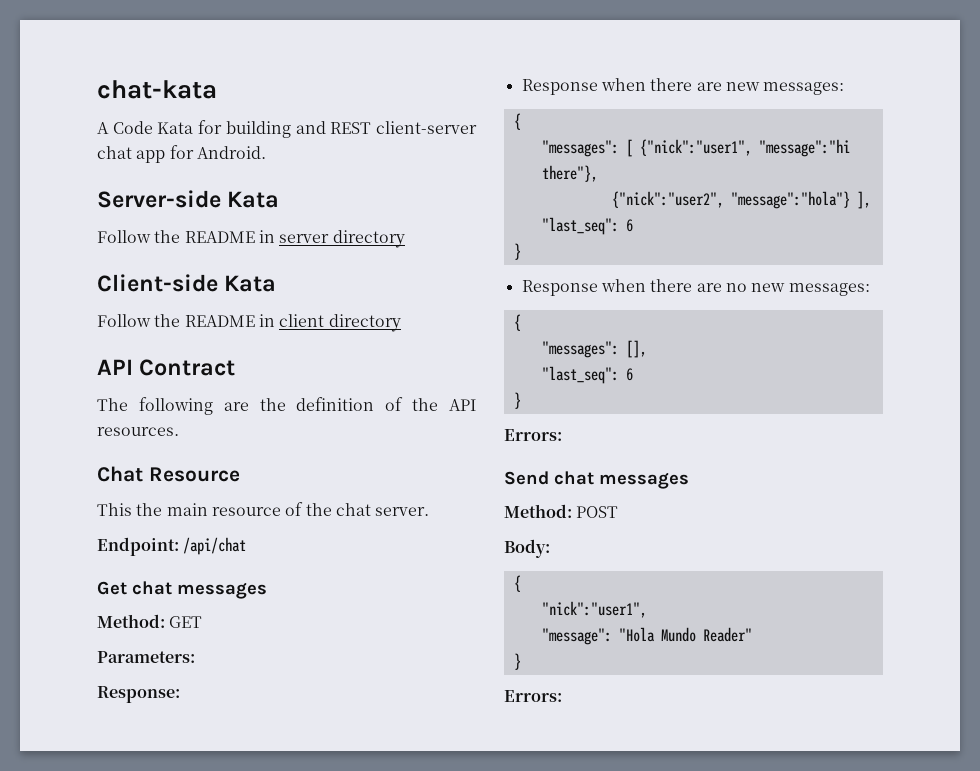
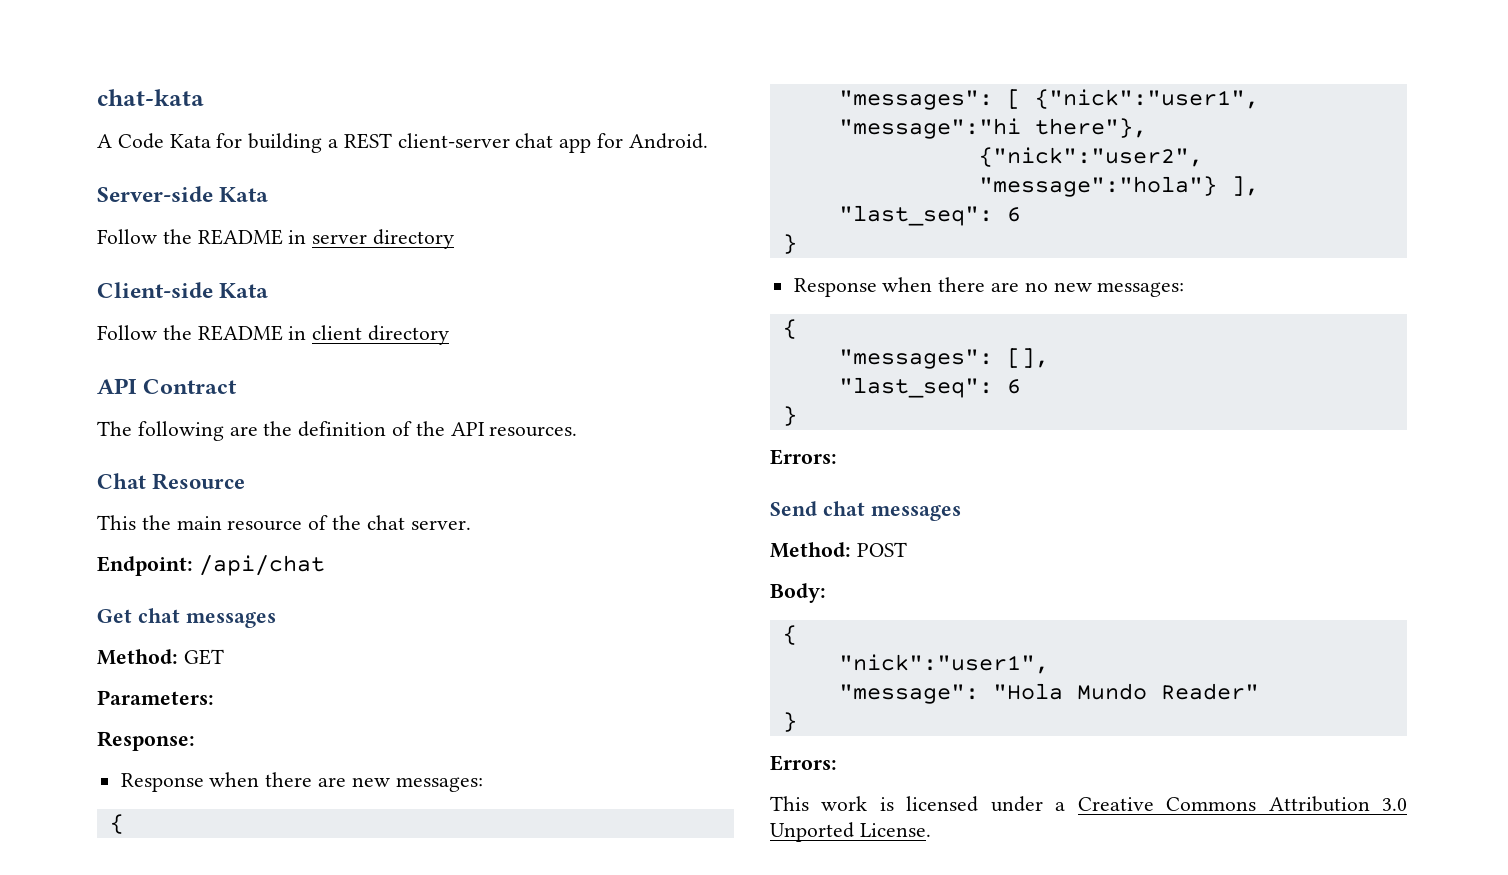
- A Code Kata for building and REST client-server chat app for Android.
+ A Code Kata for building a REST client-server chat app for Android.
+ This work is licensed under a Creative Commons Attribution 3.0 Unported License.

